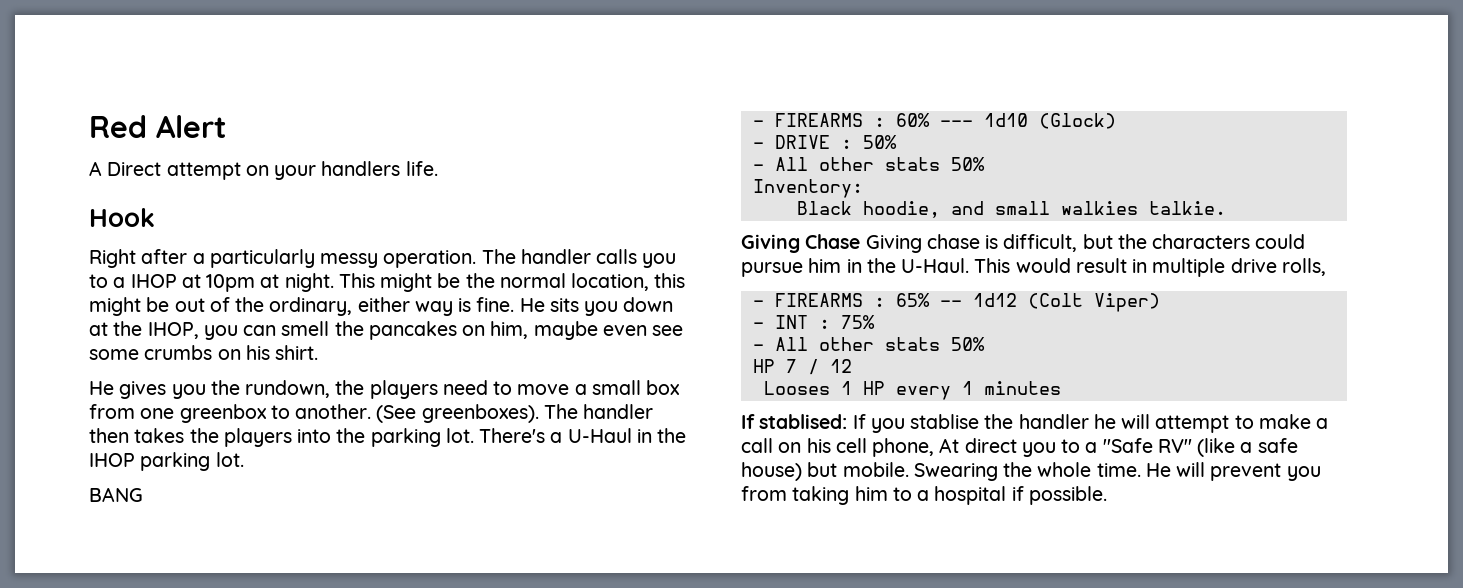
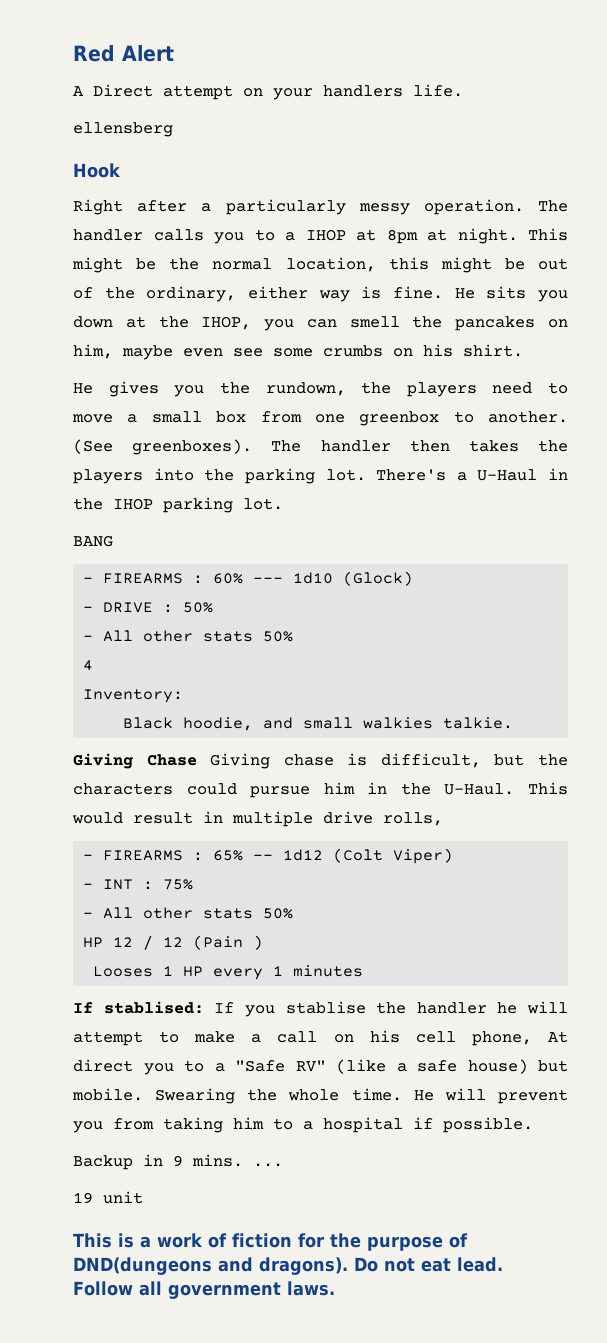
+ ellensberg
- The handler calls you to a IHOP at 10pm at night.
+ The handler calls you to a IHOP at 8pm at night.
+ 4
- HP 7 / 12
+ HP 12 / 12 (Pain )
+ Backup in 9 mins. ...
+ 19 unit
+ This is a work of fiction for the purpose of DND(dungeons and dragons). Do not eat lead. Follow all government laws.

